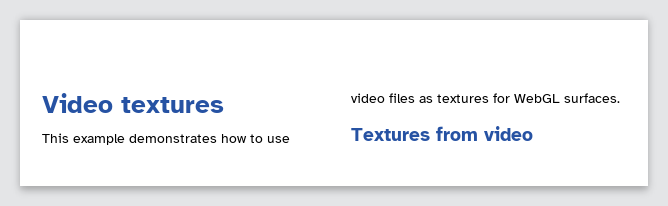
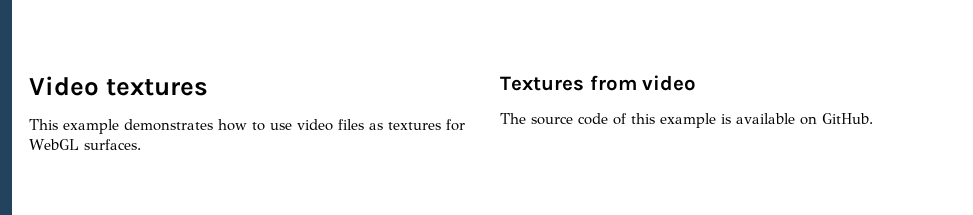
+ The source code of this example is available on GitHub.

